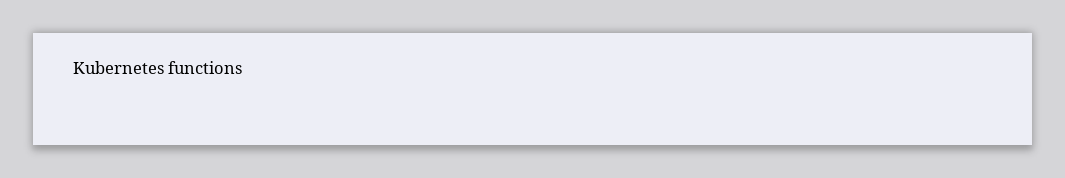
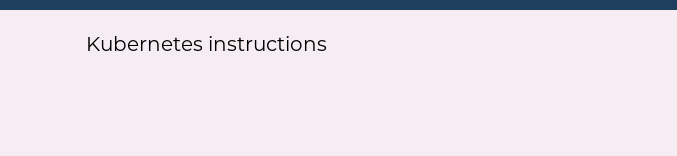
- Kubernetes functions
+ Kubernetes instructions

